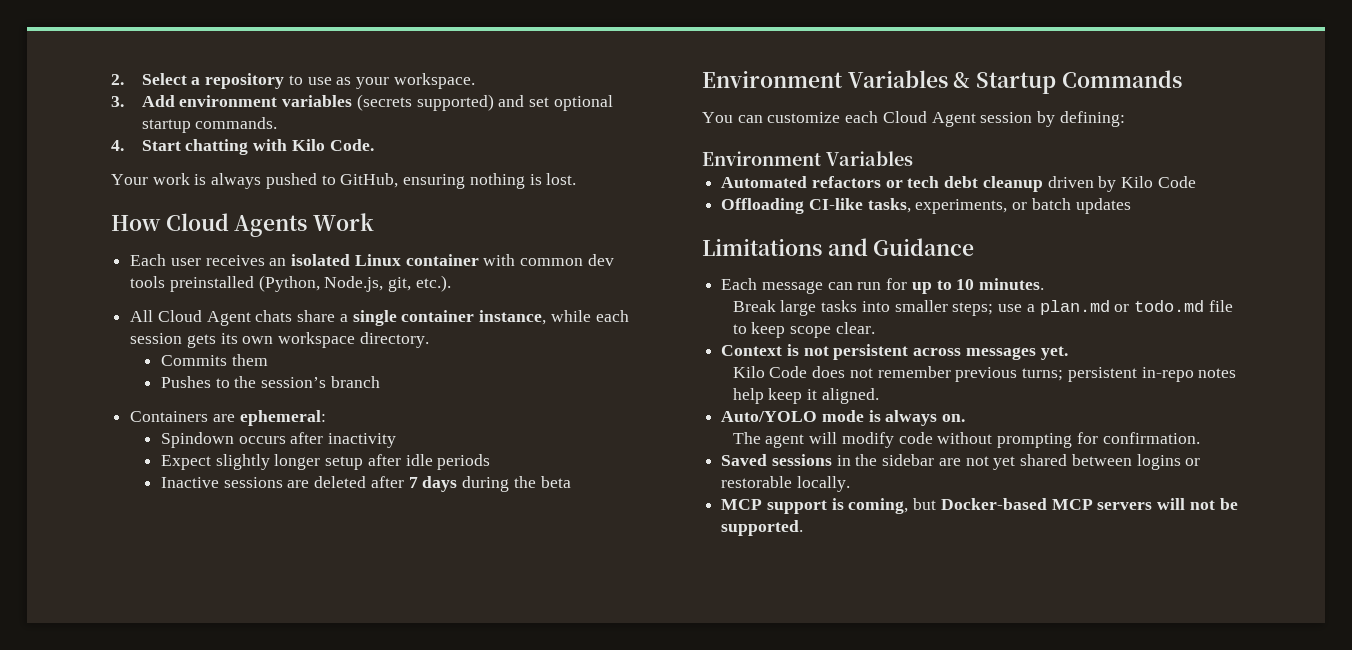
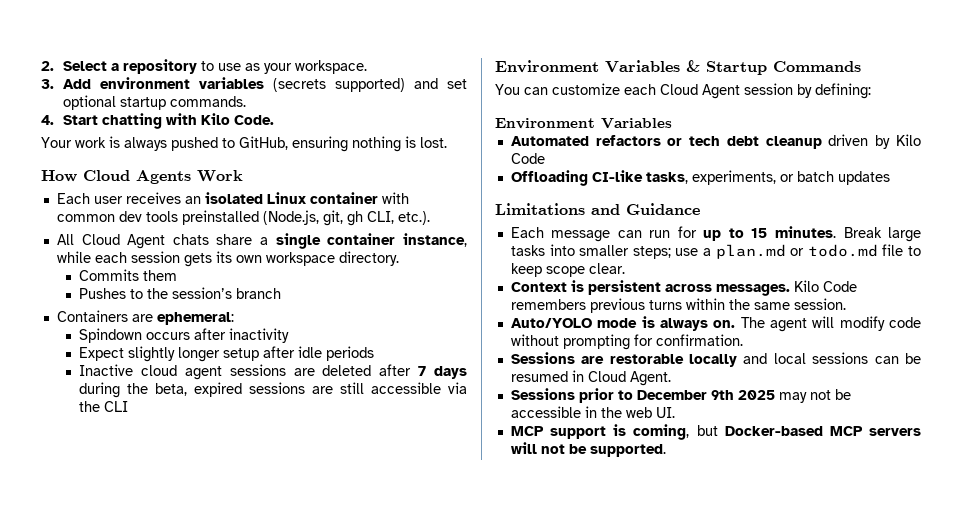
- Each user receives an isolated Linux container with common dev tools preinstalled (Python, Node.js, git, etc.).
+ Each user receives an isolated Linux container with common dev tools preinstalled (Node.js, git, gh CLI, etc.).
- Inactive sessions are deleted after 7 days during the beta
+ Inactive cloud agent sessions are deleted after 7 days during the beta, expired sessions are still accessible via the CLI
- Each message can run for up to 10 minutes.
- Break large tasks into smaller steps; use a plan.md or todo.md file to keep scope clear.
+ Each message can run for up to 15 minutes. Break large tasks into smaller steps; use a plan.md or todo.md file to keep scope clear.
- Context is not persistent across messages yet.
- Kilo Code does not remember previous turns; persistent in-repo notes help keep it aligned.
+ Context is persistent across messages. Kilo Code remembers previous turns within the same session.
- Auto/YOLO mode is always on.
- The agent will modify code without prompting for confirmation.
+ Auto/YOLO mode is always on. The agent will modify code without prompting for confirmation.
- Saved sessions in the sidebar are not yet shared between logins or restorable locally.
+ Sessions are restorable locally and local sessions can be resumed in Cloud Agent.
+ Sessions prior to December 9th 2025 may not be accessible in the web UI.

